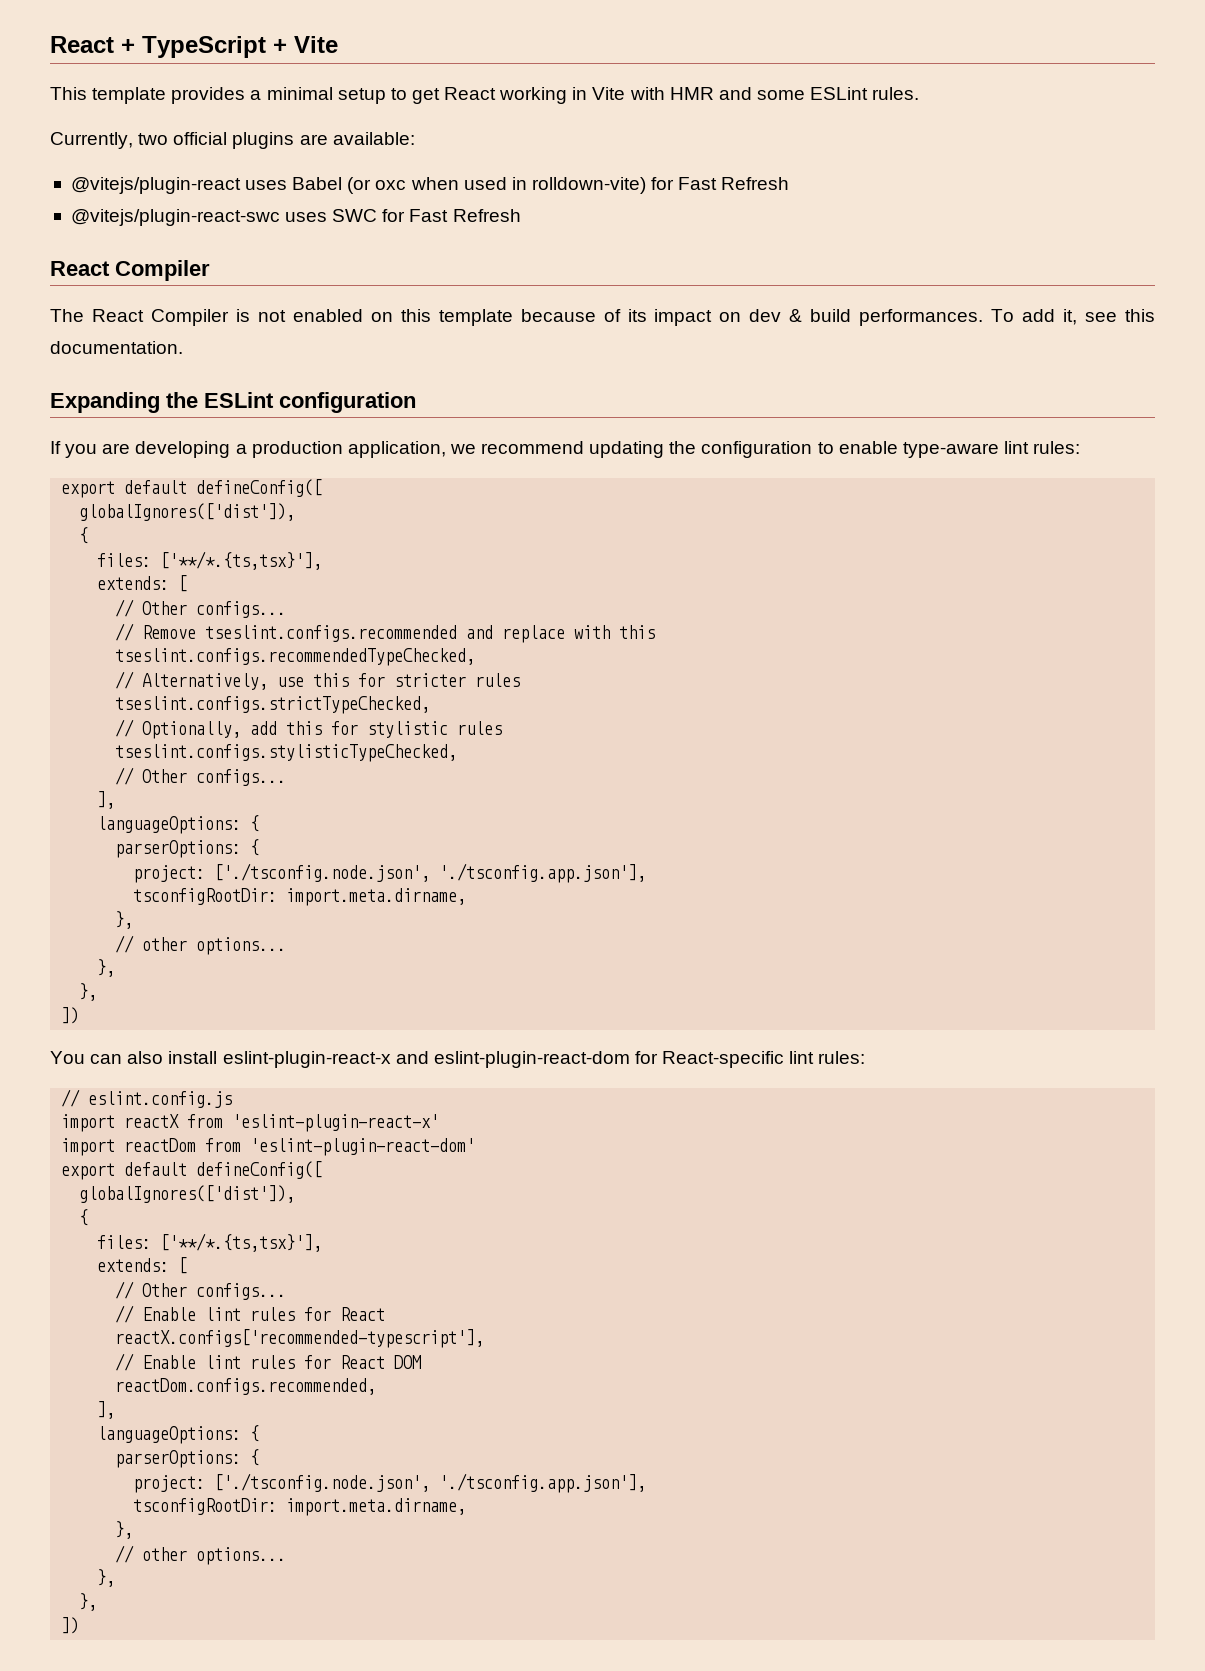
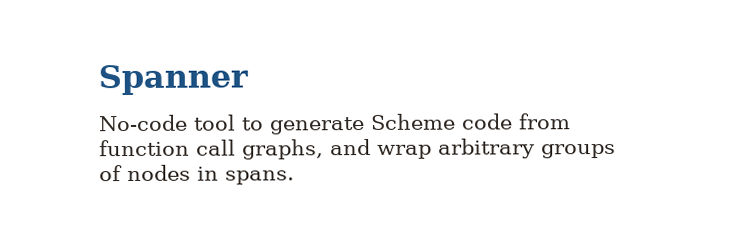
- React + TypeScript + Vite
- This template provides a minimal setup to get React working in Vite with HMR and some ESLint rules.
- Currently, two official plugins are available:
- @vitejs/plugin-react uses Babel (or oxc when used in rolldown-vite) for Fast Refresh
- @vitejs/plugin-react-swc uses SWC for Fast Refresh
- React Compiler
- The React Compiler is not enabled on this template because of its impact on dev & build performances. To add it, see this documentation.
- Expanding the ESLint configuration
- If you are developing a production application, we recommend updating the configuration to enable type-aware lint rules:
- export default defineConfig([
- globalIgnores(['dist']),
- {
- files: ['**/*.{ts,tsx}'],
- extends: [
- // Other configs...
- // Remove tseslint.configs.recommended and replace with this
- tseslint.configs.recommendedTypeChecked,
- // Alternatively, use this for stricter rules
- tseslint.configs.strictTypeChecked,
- // Optionally, add this for stylistic rules
- tseslint.configs.stylisticTypeChecked,
- // Other configs...
- ],
- languageOptions: {
- parserOptions: {
- project: ['./tsconfig.node.json', './tsconfig.app.json'],
- tsconfigRootDir: import.meta.dirname,
- },
- // other options...
- },
- },
- ])
- You can also install eslint-plugin-react-x and eslint-plugin-react-dom for React-specific lint rules:
- // eslint.config.js
- import reactX from 'eslint-plugin-react-x'
- import reactDom from 'eslint-plugin-react-dom'
- export default defineConfig([
- globalIgnores(['dist']),
- {
- files: ['**/*.{ts,tsx}'],
- extends: [
- // Other configs...
- // Enable lint rules for React
- reactX.configs['recommended-typescript'],
- // Enable lint rules for React DOM
- reactDom.configs.recommended,
- ],
- languageOptions: {
- parserOptions: {
- project: ['./tsconfig.node.json', './tsconfig.app.json'],
- tsconfigRootDir: import.meta.dirname,
- },
- // other options...
- },
- },
- ])
+ Spanner
+ No-code tool to generate Scheme code from function call graphs, and wrap arbitrary groups of nodes in spans.

